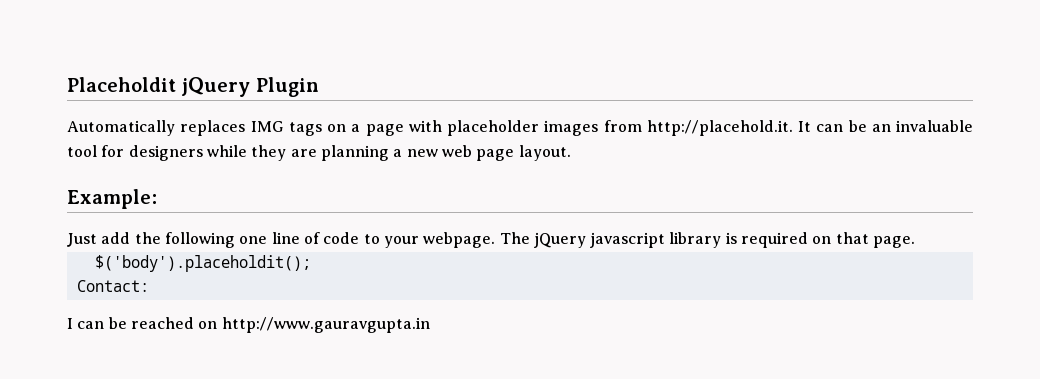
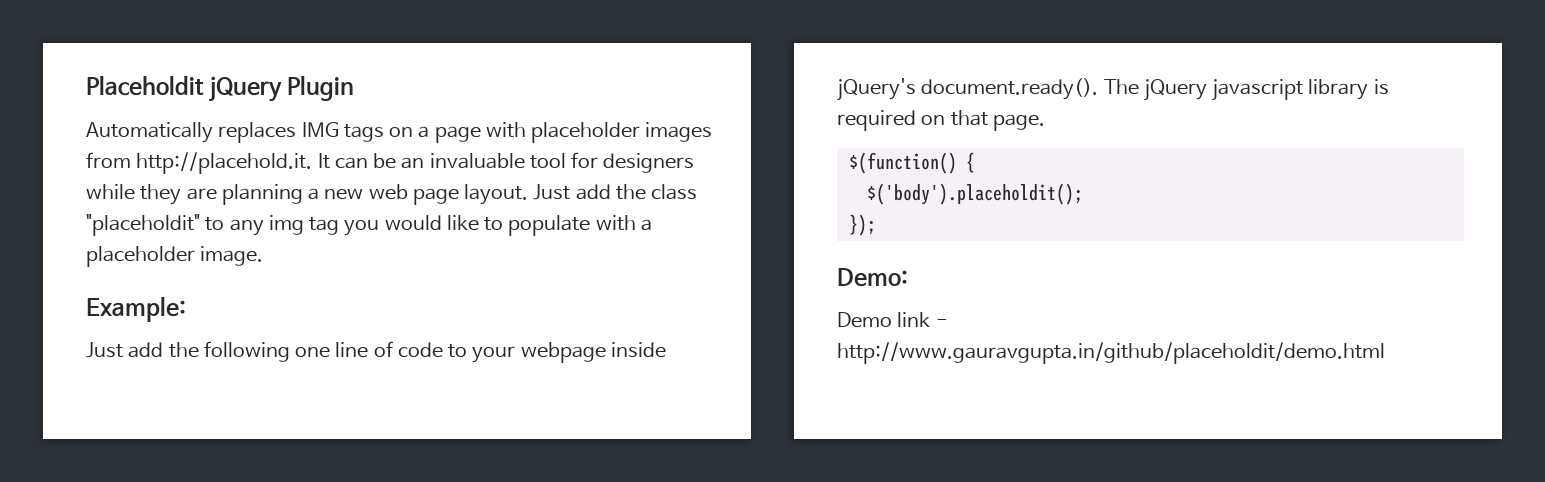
+ Just add the class "placeholdit" to any img tag you would like to populate with a placeholder image.
- Just add the following one line of code to your webpage. The jQuery javascript library is required on that page.
+ Just add the following one line of code to your webpage inside jQuery's document.ready(). The jQuery javascript library is required on that page.
+ $(function() {
- Contact:
- I can be reached on http://www.gauravgupta.in
+ });
+ Demo:
+ Demo link - http://www.gauravgupta.in/github/placeholdit/demo.html

